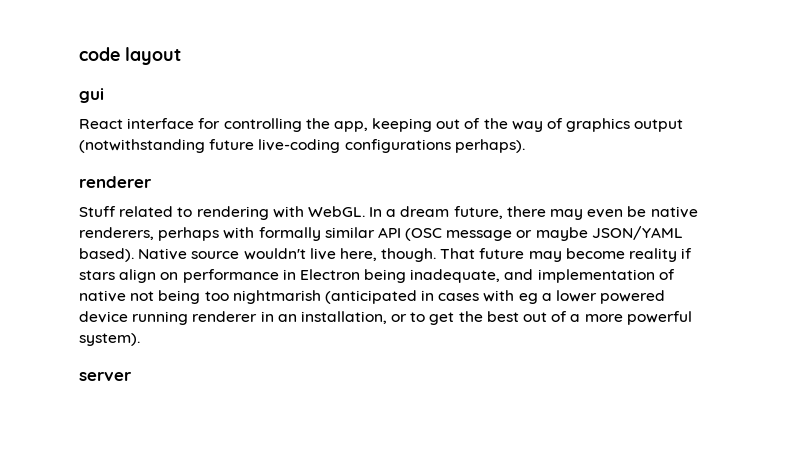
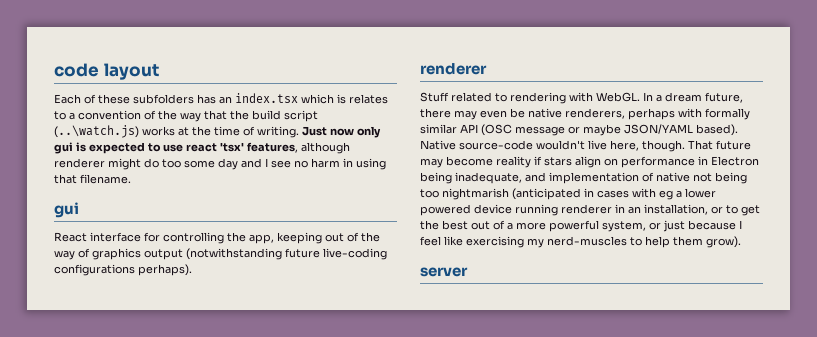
+ Each of these subfolders has an index.tsx which is relates to a convention of the way that the build script (..\watch.js) works at the time of writing. Just now only gui is expected to use react 'tsx' features, although renderer might do too some day and I see no harm in using that filename.
- Native source wouldn't live here, though.
+ Native source-code wouldn't live here, though.
- That future may become reality if stars align on performance in Electron being inadequate, and implementation of native not being too nightmarish (anticipated in cases with eg a lower powered device running renderer in an installation, or to get the best out of a more powerful system).
+ That future may become reality if stars align on performance in Electron being inadequate, and implementation of native not being too nightmarish (anticipated in cases with eg a lower powered device running renderer in an installation, or to get the best out of a more powerful system, or just because I feel like exercising my nerd-muscles to help them grow).

